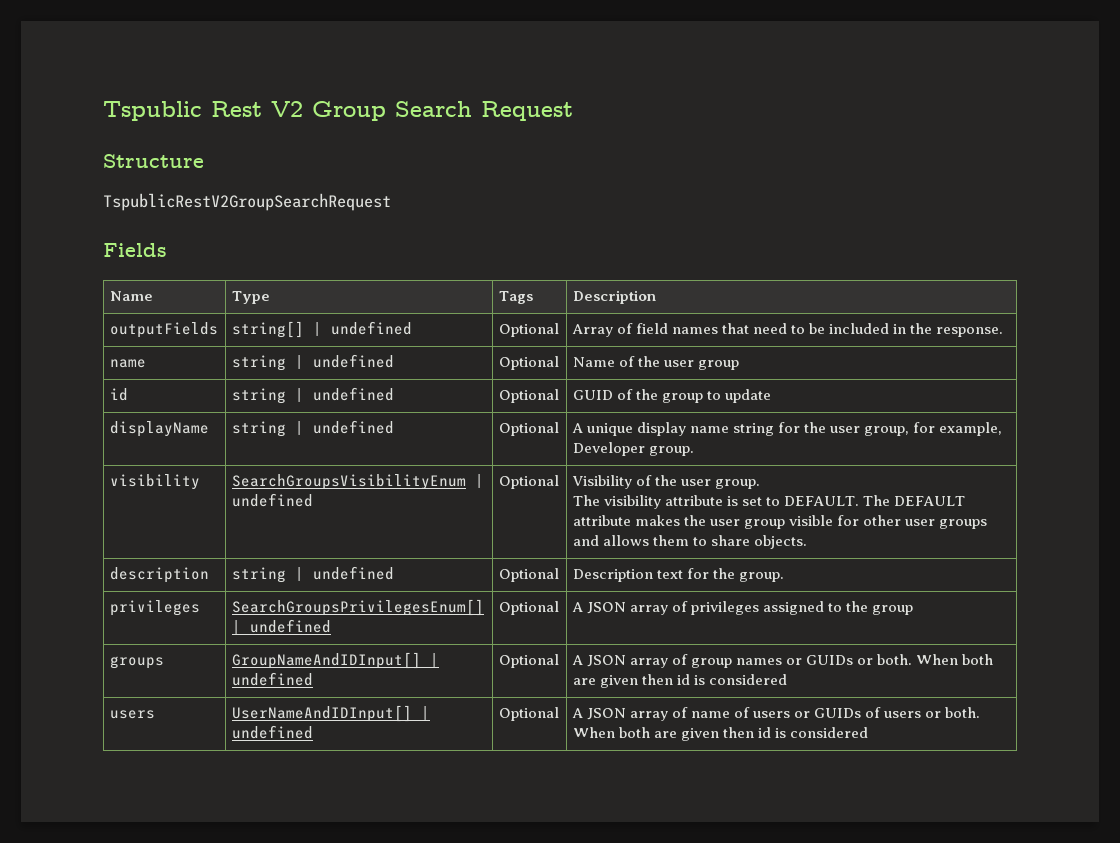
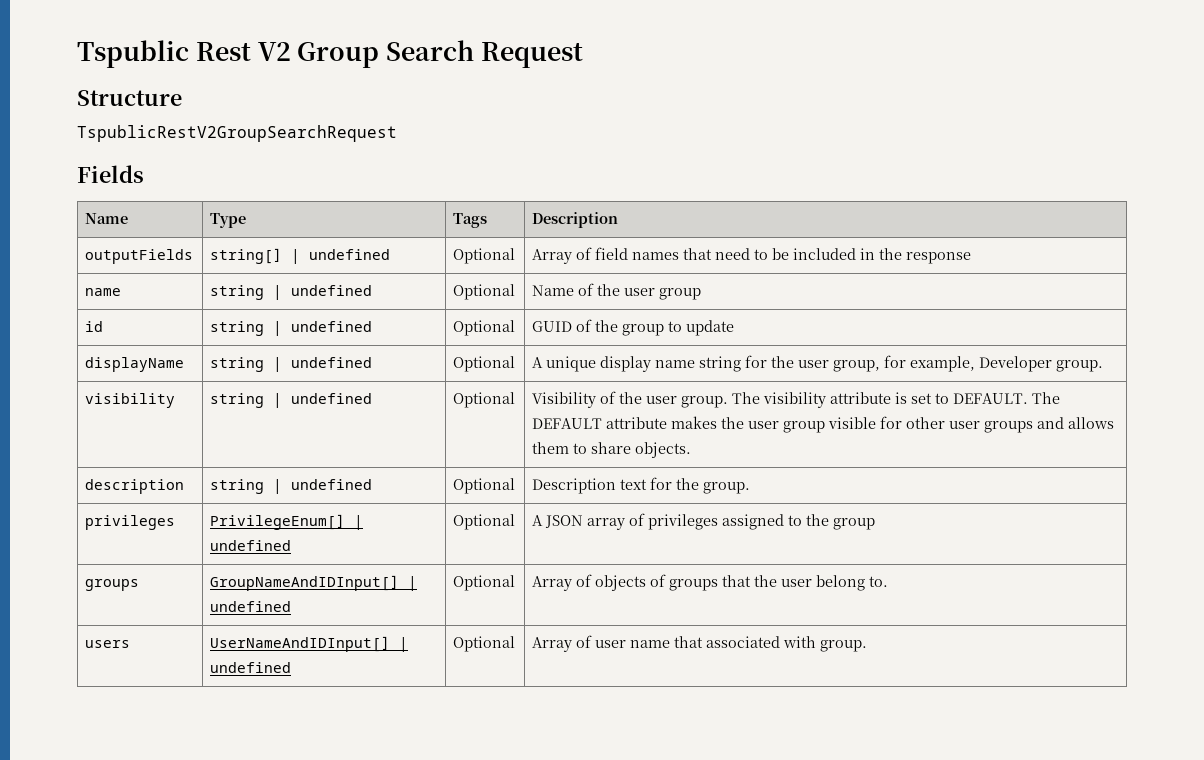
- outputFields | string[] | undefined | Optional | Array of field names that need to be included in the response.
+ outputFields | string[] | undefined | Optional | Array of field names that need to be included in the response
- visibility | SearchGroupsVisibilityEnum | undefined | Optional | Visibility of the user group.
- The visibility attribute is set to DEFAULT. The DEFAULT attribute makes the user group visible for other user groups and allows them to share objects.
+ visibility | string | undefined | Optional | Visibility of the user group. The visibility attribute is set to DEFAULT. The DEFAULT attribute makes the user group visible for other user groups and allows them to share objects.
- privileges | SearchGroupsPrivilegesEnum[] | undefined | Optional | A JSON array of privileges assigned to the group
+ privileges | PrivilegeEnum[] | undefined | Optional | A JSON array of privileges assigned to the group
- groups | GroupNameAndIDInput[] | undefined | Optional | A JSON array of group names or GUIDs or both. When both are given then id is considered
+ groups | GroupNameAndIDInput[] | undefined | Optional | Array of objects of groups that the user belong to.
- users | UserNameAndIDInput[] | undefined | Optional | A JSON array of name of users or GUIDs of users or both. When both are given then id is considered
+ users | UserNameAndIDInput[] | undefined | Optional | Array of user name that associated with group.

